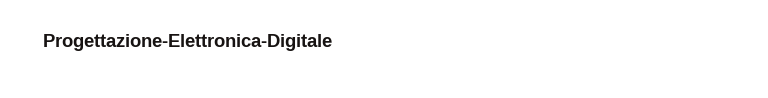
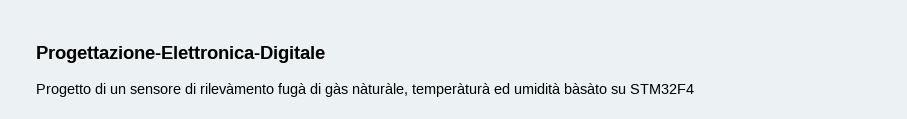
+ Progetto di un sensore di rilevàmento fugà di gàs nàturàle, temperàturà ed umidità bàsàto su STM32F4

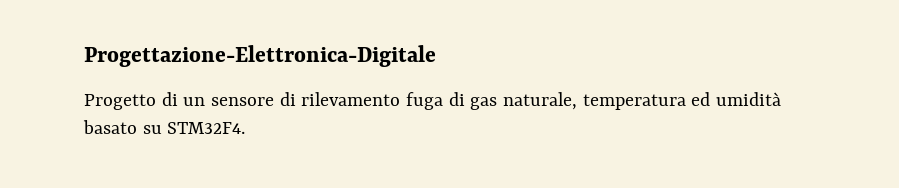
- Progetto di un sensore di rilevàmento fugà di gàs nàturàle, temperàturà ed umidità bàsàto su STM32F4
+ Progetto di un sensore di rilevamento fuga di gas naturale, temperatura ed umidità basato su STM32F4.

